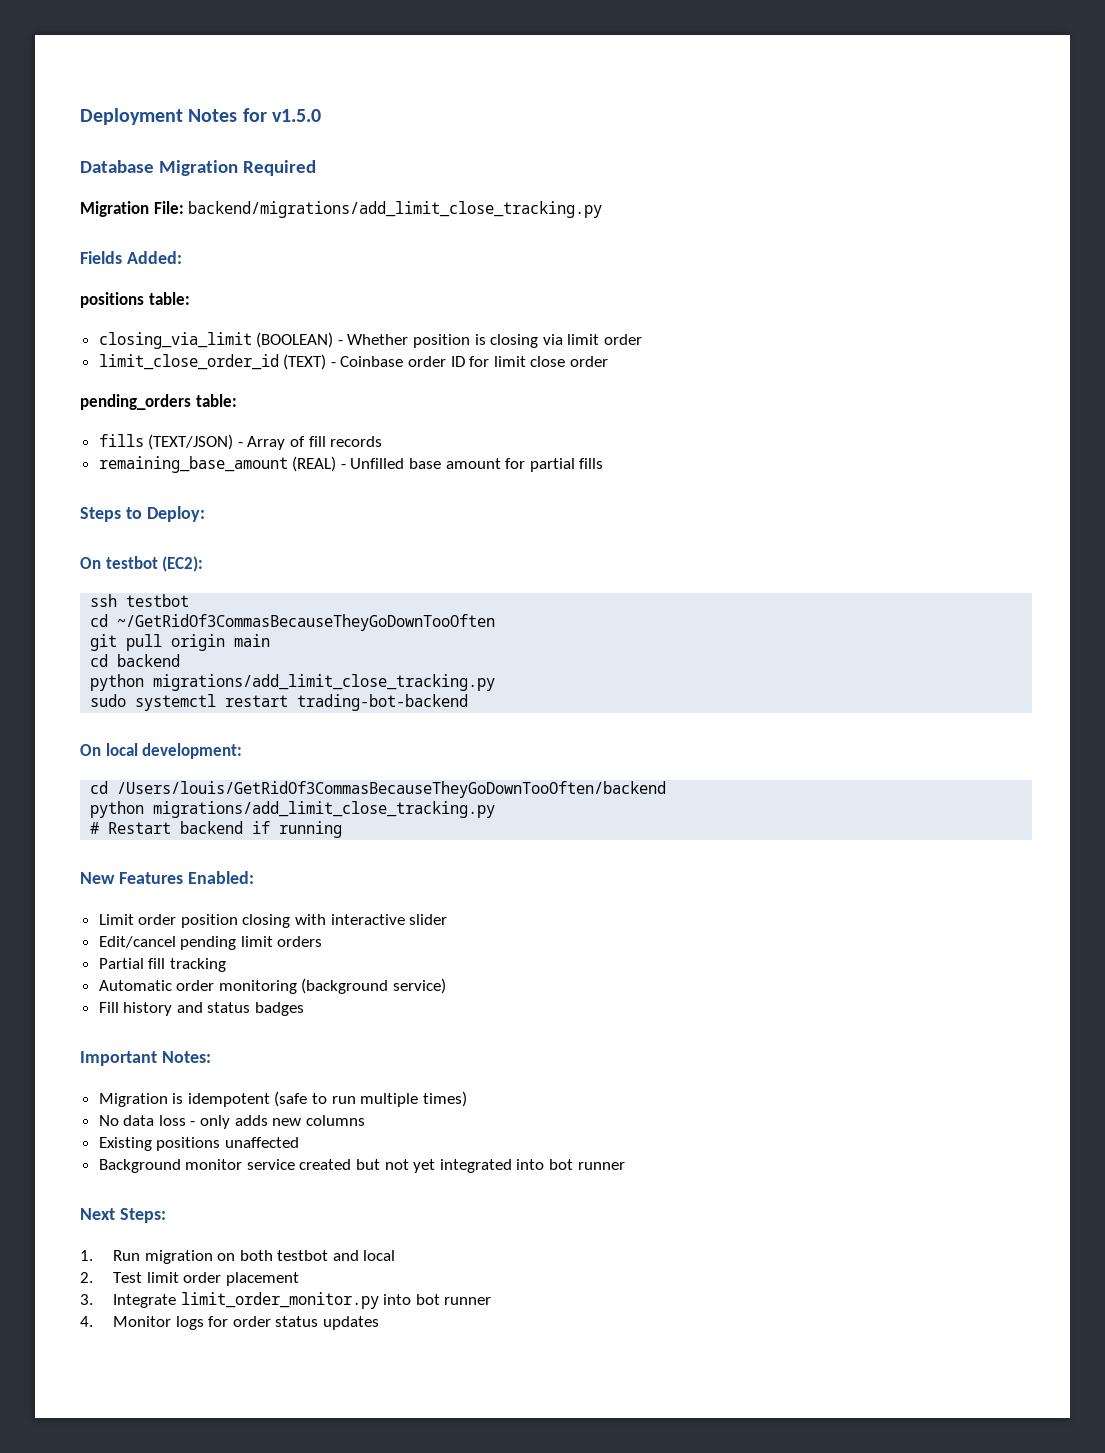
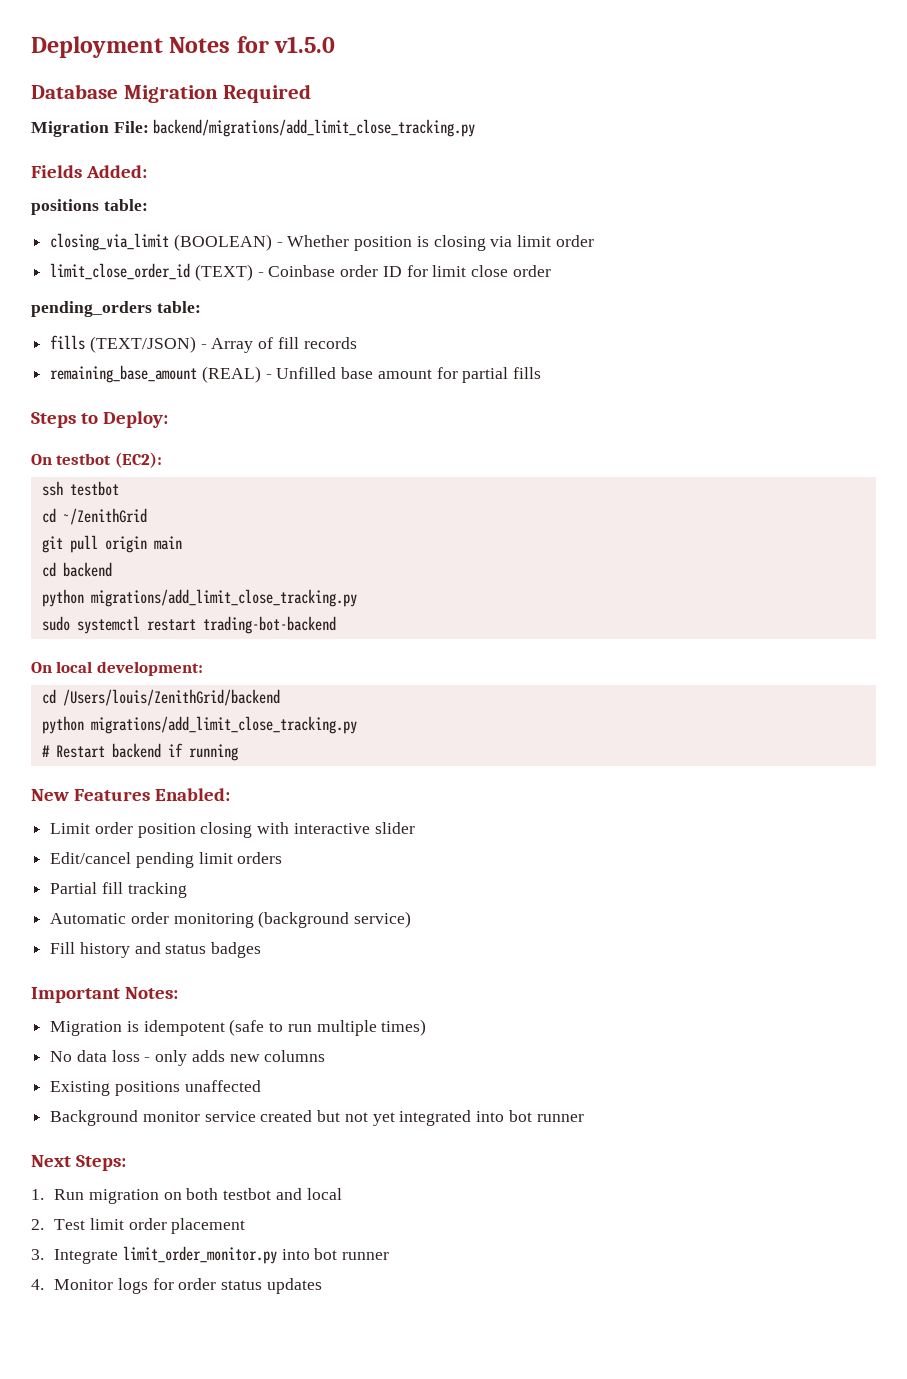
- cd ~/GetRidOf3CommasBecauseTheyGoDownTooOften
+ cd ~/ZenithGrid
- cd /Users/louis/GetRidOf3CommasBecauseTheyGoDownTooOften/backend
+ cd /Users/louis/ZenithGrid/backend

